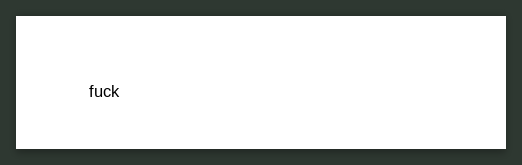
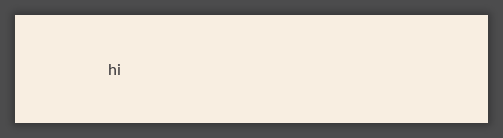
- fuck
+ hi

